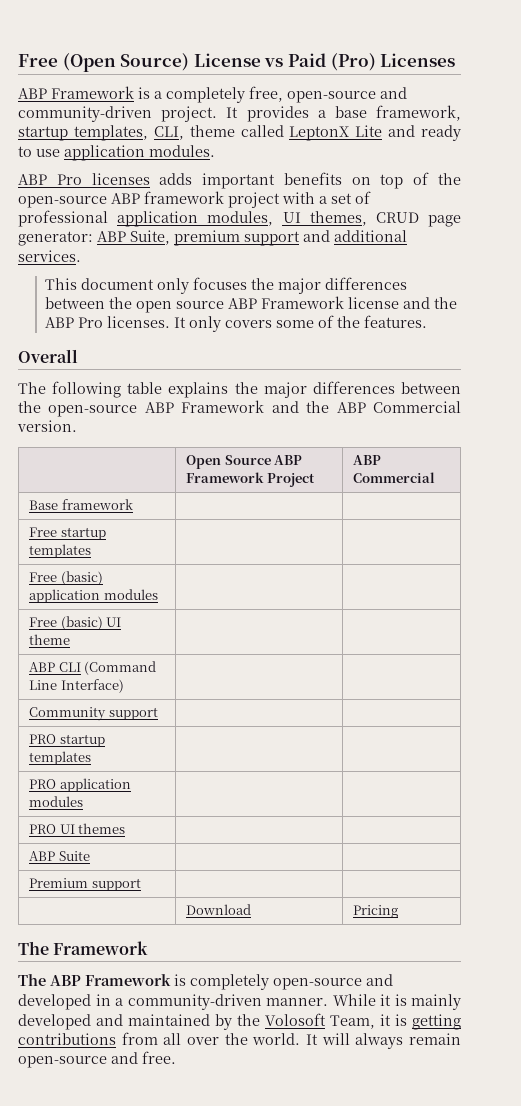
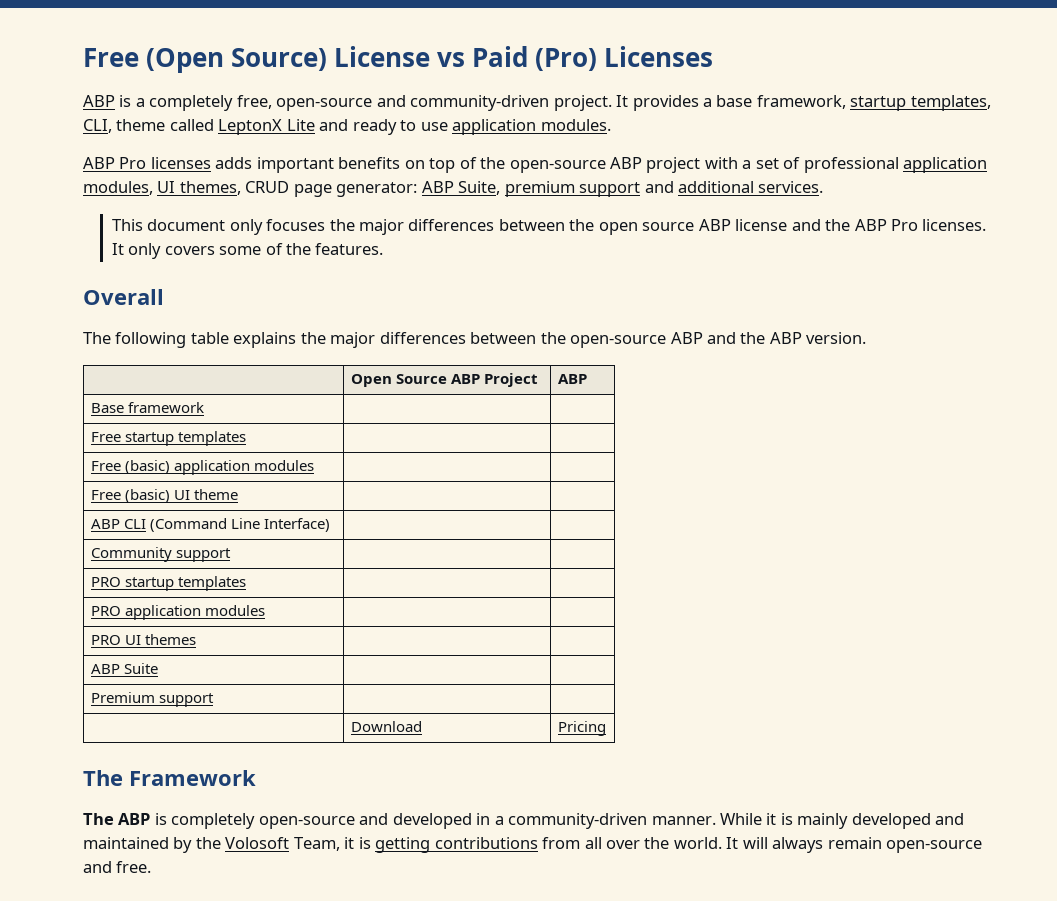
- ABP Framework is a completely free, open-source and community-driven project.
+ ABP is a completely free, open-source and community-driven project.
- ABP Pro licenses adds important benefits on top of the open-source ABP framework project with a set of professional application modules, UI themes, CRUD page generator: ABP Suite, premium support and additional services.
+ ABP Pro licenses adds important benefits on top of the open-source ABP project with a set of professional application modules, UI themes, CRUD page generator: ABP Suite, premium support and additional services.
- This document only focuses the major differences between the open source ABP Framework license and the ABP Pro licenses.
+ This document only focuses the major differences between the open source ABP license and the ABP Pro licenses.
- The following table explains the major differences between the open-source ABP Framework and the ABP Commercial version.
+ The following table explains the major differences between the open-source ABP and the ABP version.
- | Open Source ABP Framework Project | ABP Commercial
+ | Open Source ABP Project | ABP
- The ABP Framework is completely open-source and developed in a community-driven manner.
+ The ABP is completely open-source and developed in a community-driven manner.

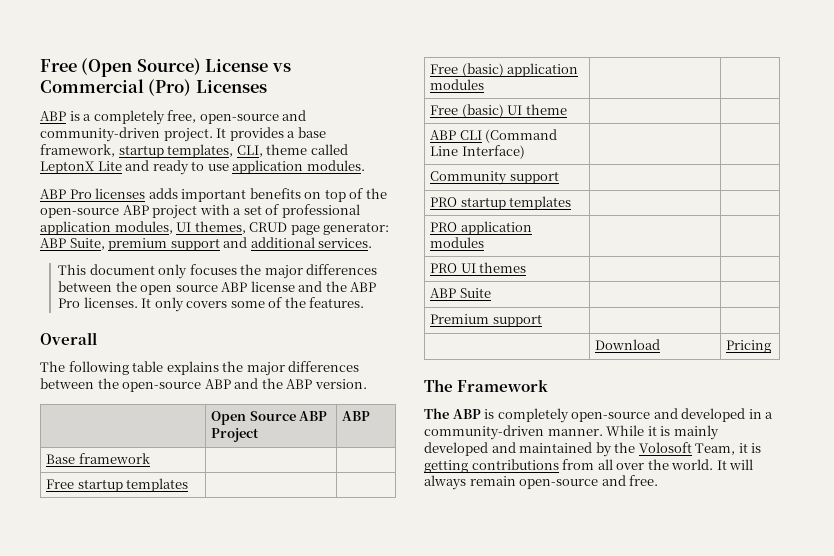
- Free (Open Source) License vs Paid (Pro) Licenses
+ Free (Open Source) License vs Commercial (Pro) Licenses

